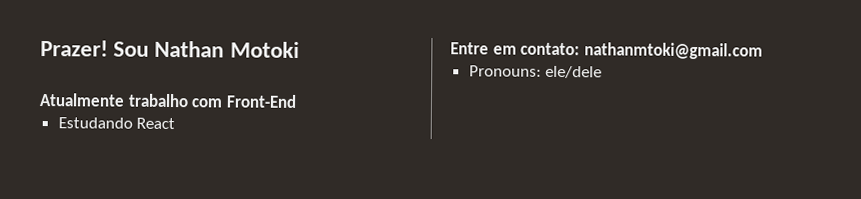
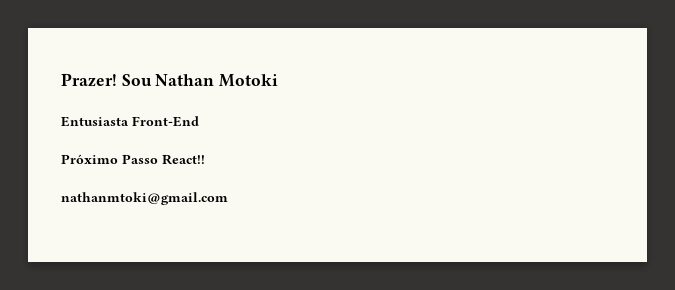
- Atualmente trabalho com Front-End
- Estudando React
- Entre em contato: nathanmtoki@gmail.com
+ Entusiasta Front-End
+ Próximo Passo React!!
+ nathanmtoki@gmail.com
- Pronouns: ele/dele

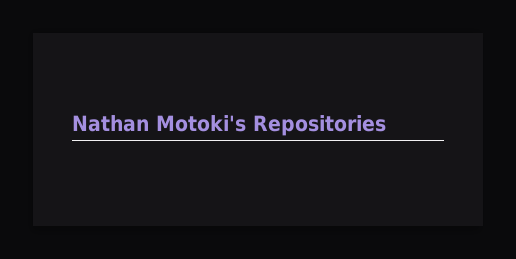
- Prazer! Sou Nathan Motoki
- Entusiasta Front-End
- Próximo Passo React!!
- nathanmtoki@gmail.com
+ Nathan Motoki's Repositories

